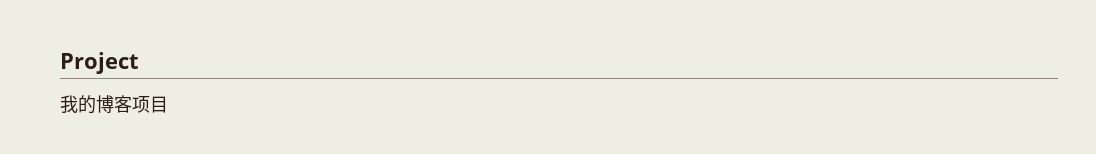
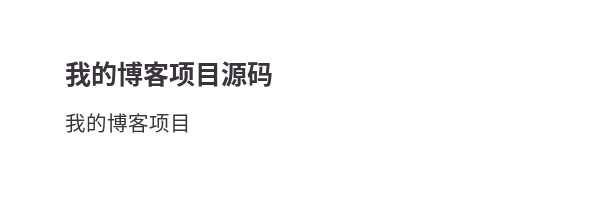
- Project
+ 我的博客项目源码

